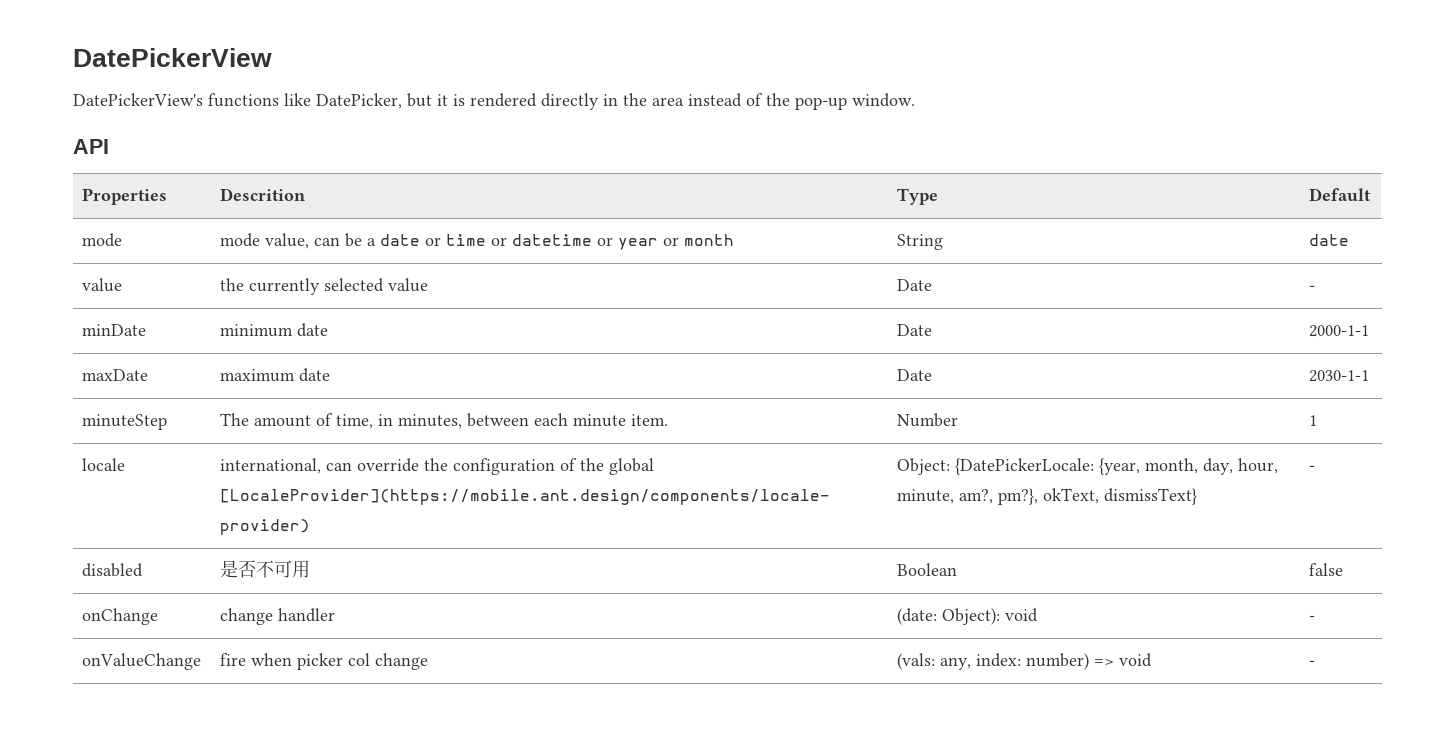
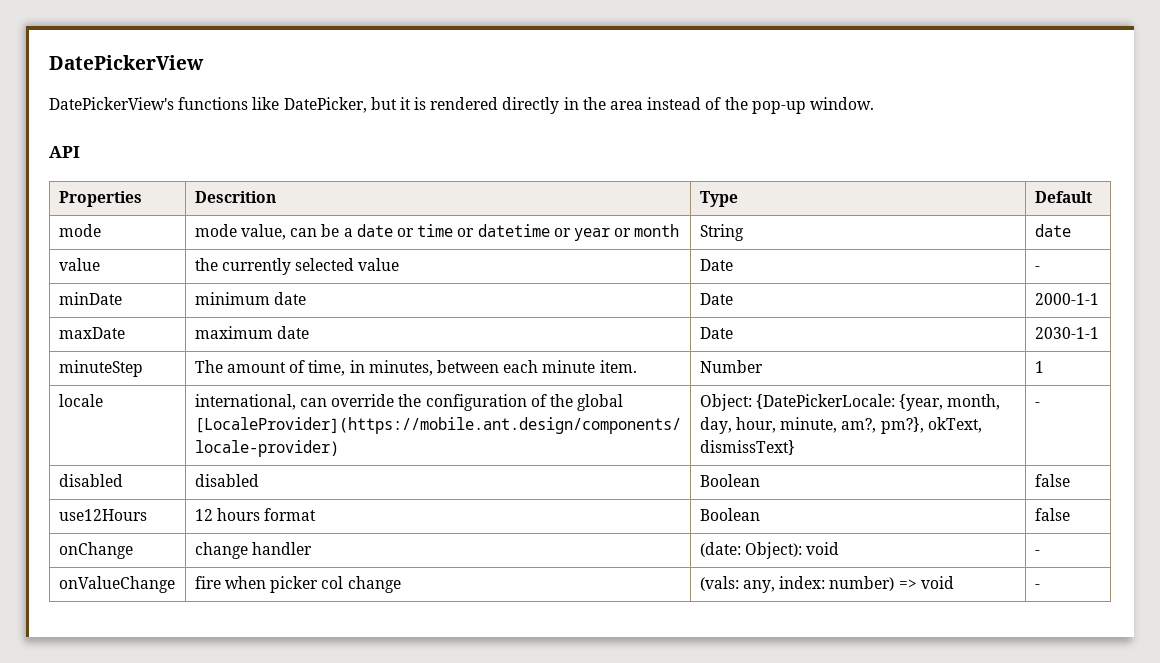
- disabled | 是否不可用 | Boolean | false
+ disabled | disabled | Boolean | false
+ use12Hours | 12 hours format | Boolean | false

